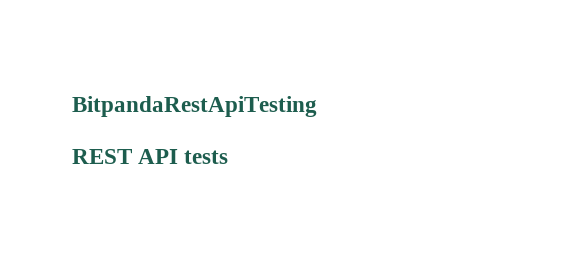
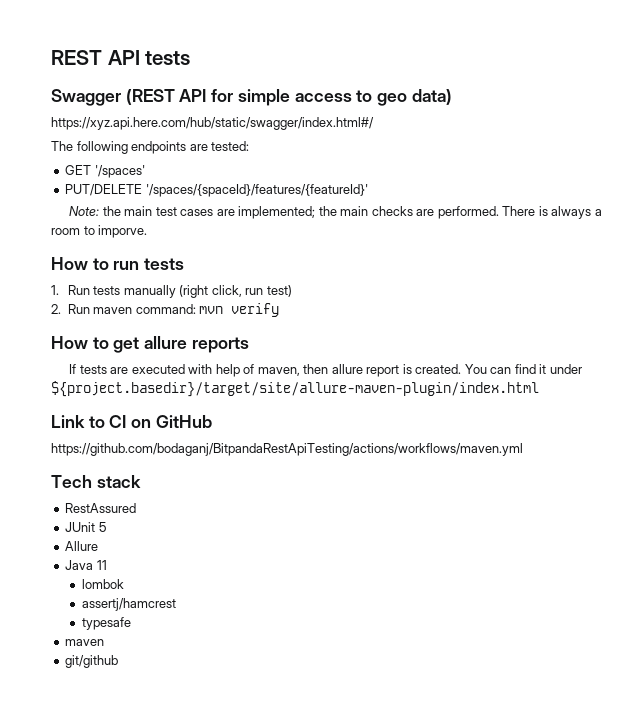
- BitpandaRestApiTesting
+ Swagger (REST API for simple access to geo data)
+ https://xyz.api.here.com/hub/static/swagger/index.html#/
+ The following endpoints are tested:
+ GET '/spaces'
+ PUT/DELETE '/spaces/{spaceId}/features/{featureId}'
+ Note: the main test cases are implemented; the main checks are performed. There is always a room to imporve.
+ How to run tests
+ 1. Run tests manually (right click, run test)
+ 2. Run maven command: mvn verify
+ How to get allure reports
+ If tests are executed with help of maven, then allure report is created. You can find it under ${project.basedir}/target/site/allure-maven-plugin/index.html
+ Link to CI on GitHub
+ https://github.com/bodaganj/BitpandaRestApiTesting/actions/workflows/maven.yml
+ Tech stack
+ RestAssured
+ JUnit 5
+ Allure
+ Java 11
+ lombok
+ assertj/hamcrest
+ typesafe
+ maven
+ git/github

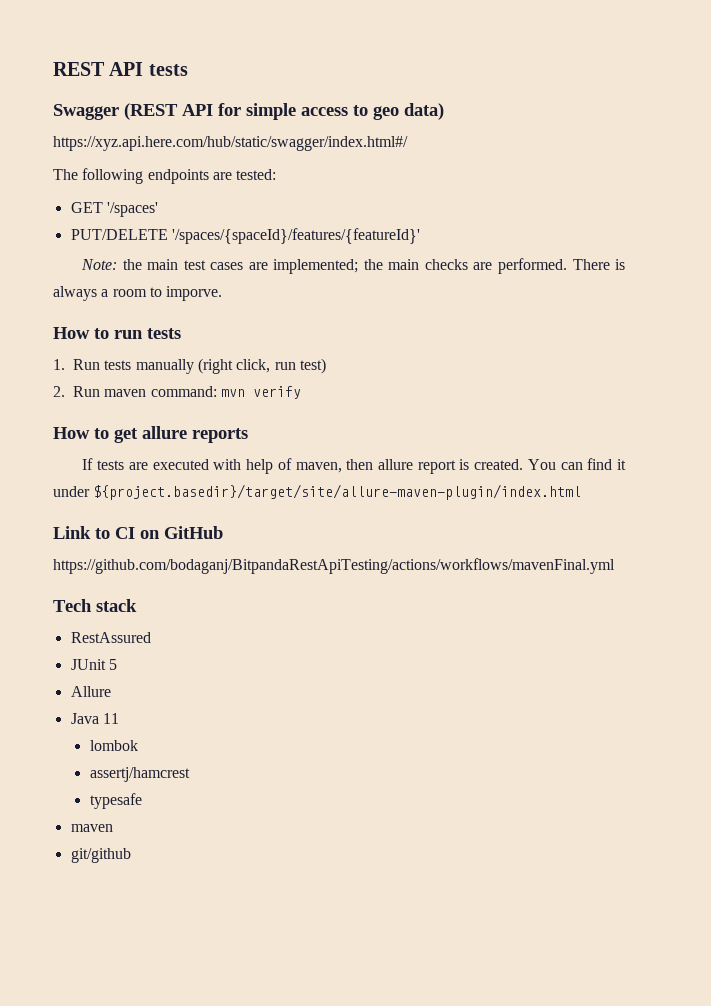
- https://github.com/bodaganj/BitpandaRestApiTesting/actions/workflows/maven.yml
+ https://github.com/bodaganj/BitpandaRestApiTesting/actions/workflows/mavenFinal.yml

